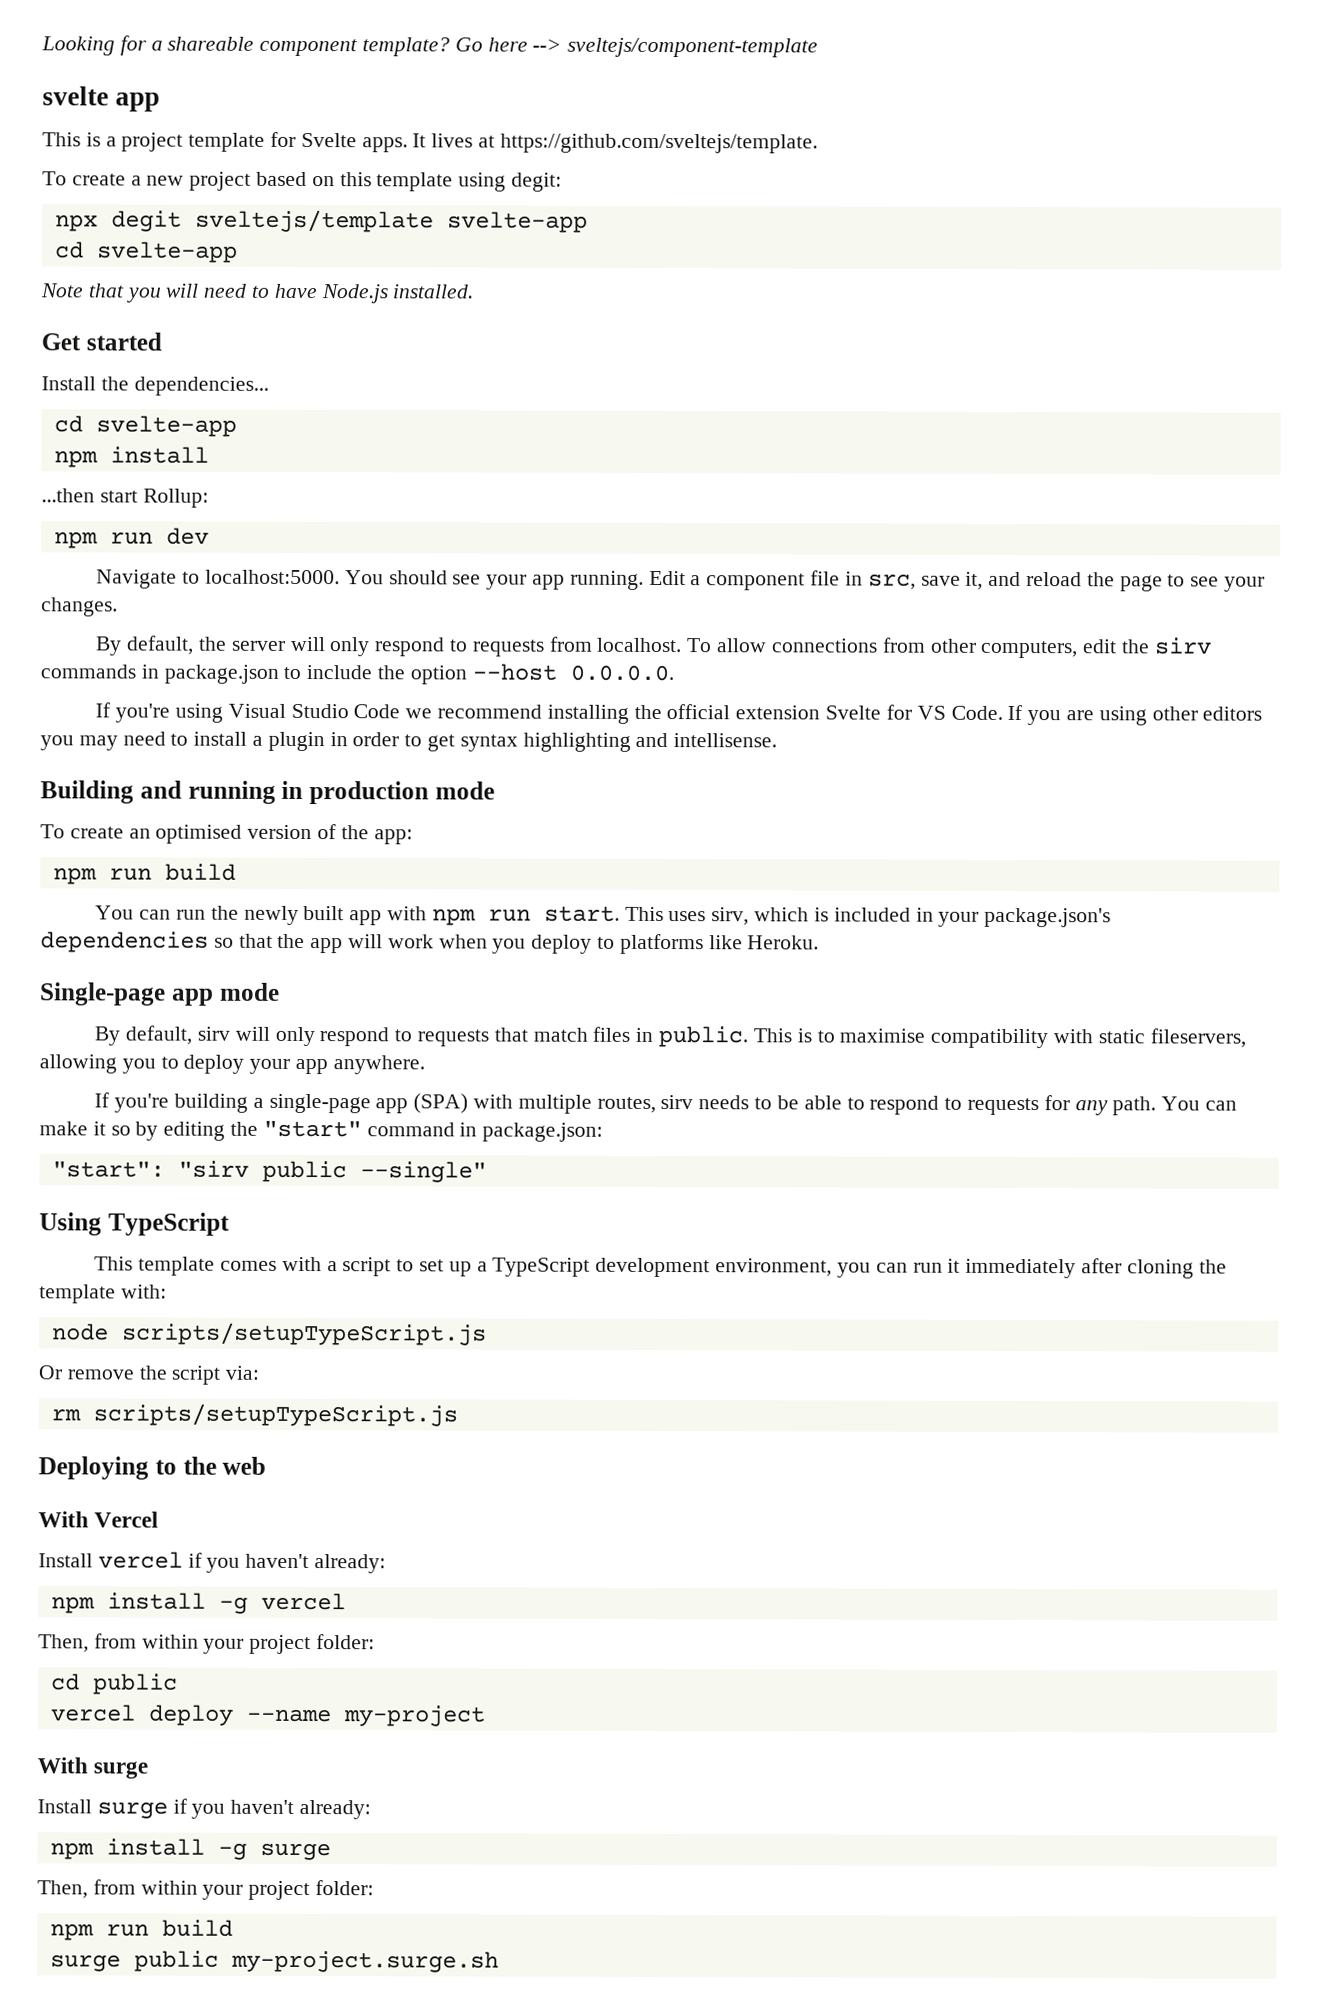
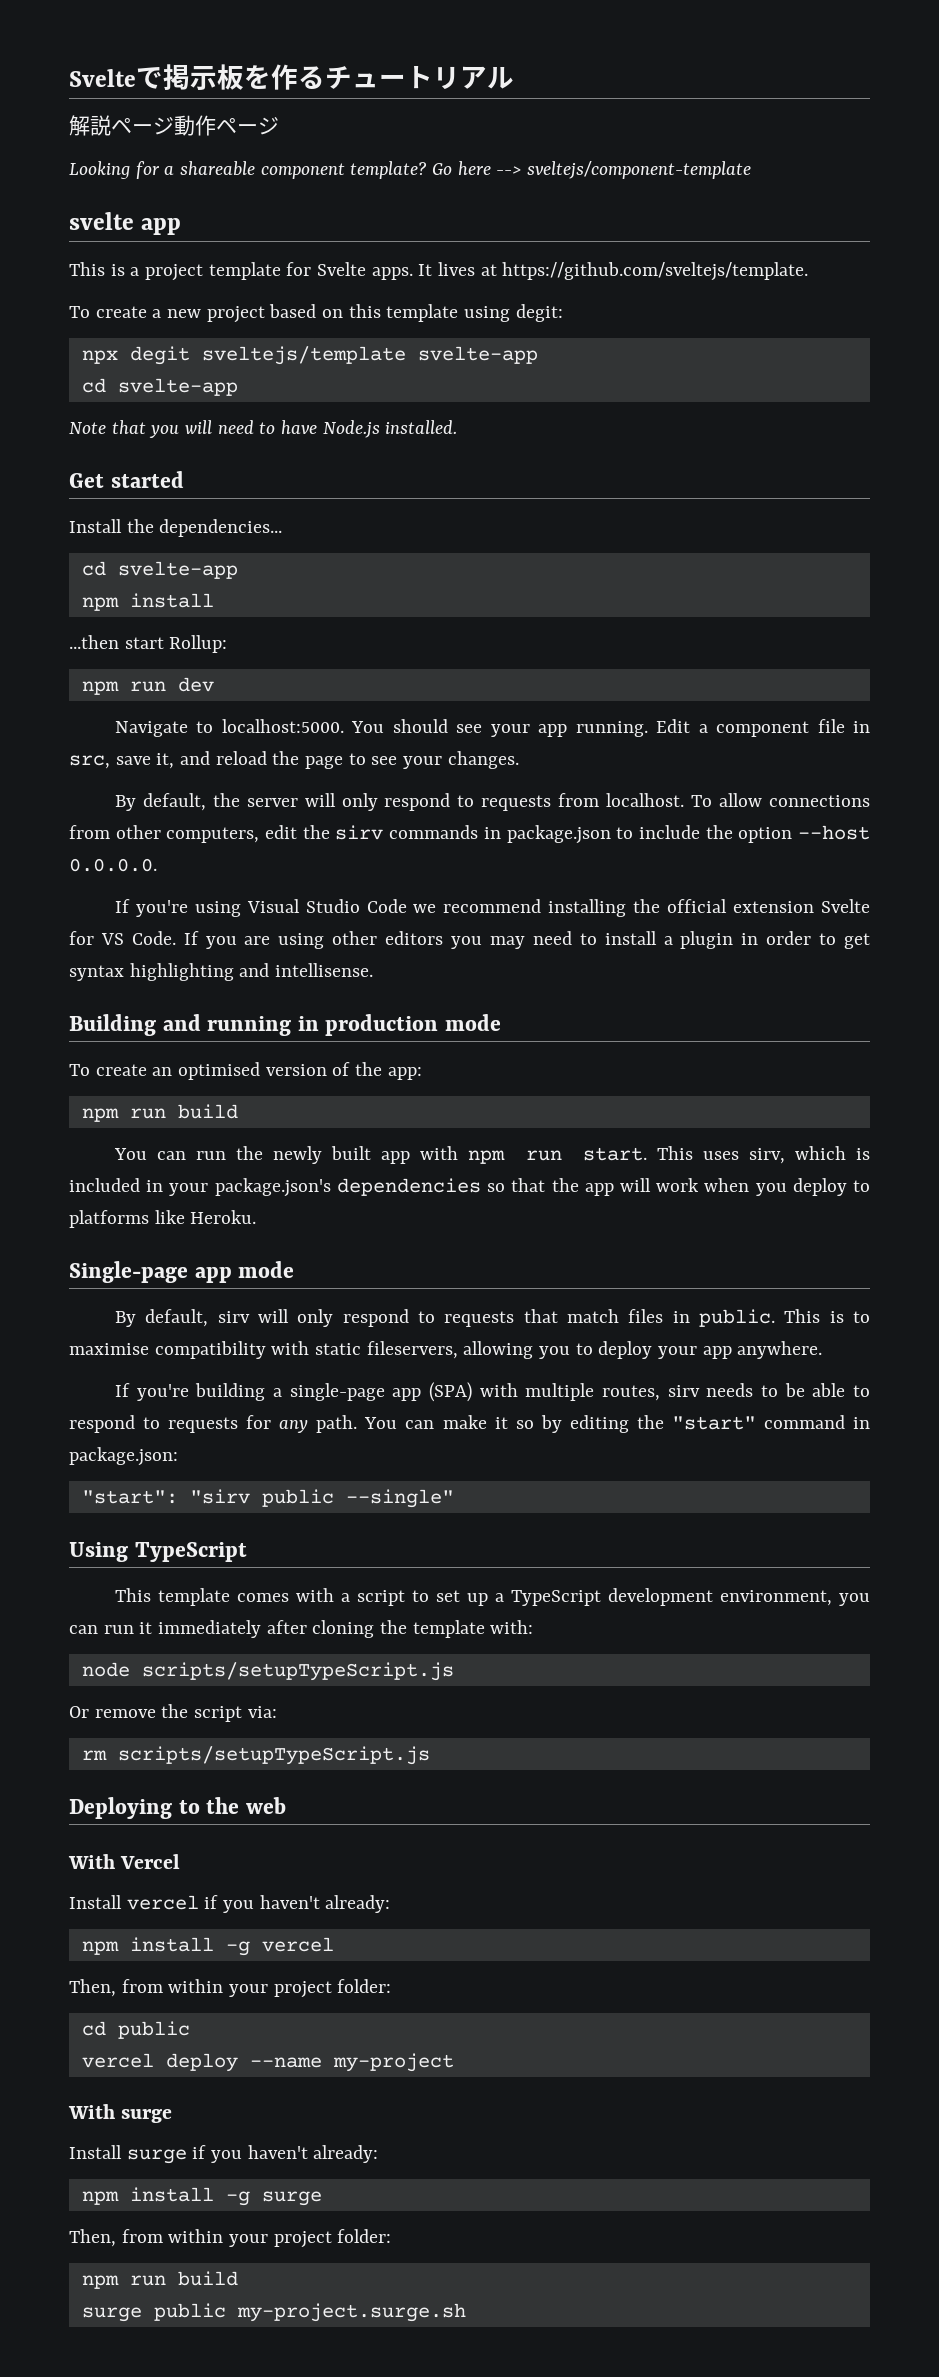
+ Svelteで掲示板を作るチュートリアル
+ 解説ページ動作ページ

